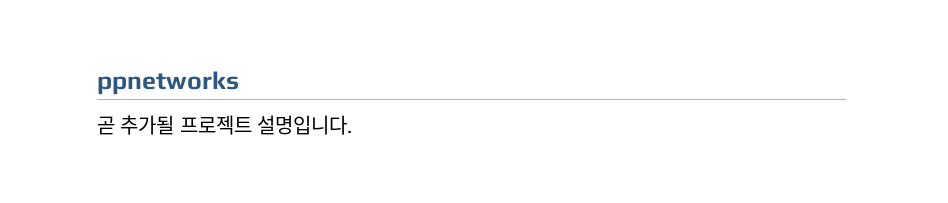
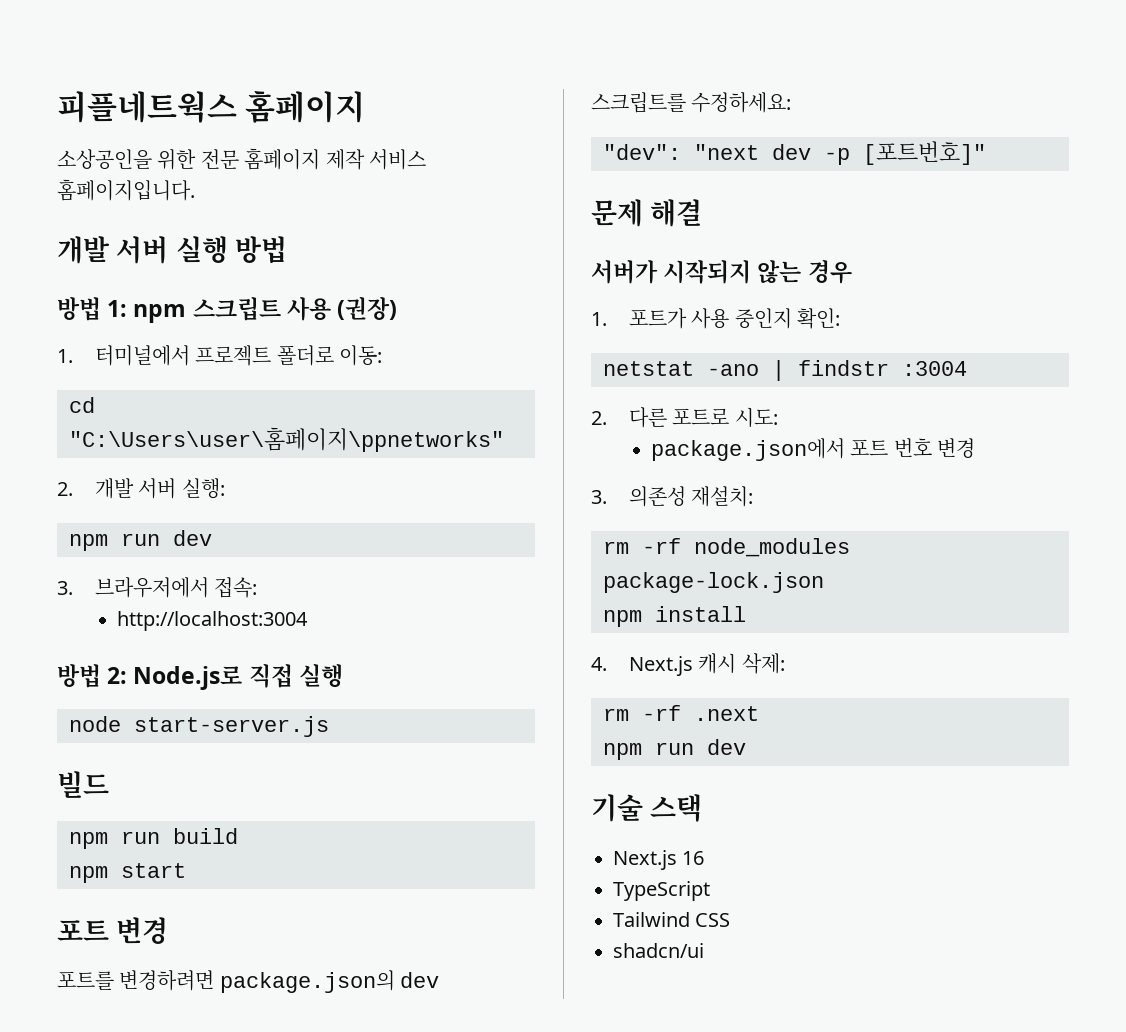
- ppnetworks
- 곧 추가될 프로젝트 설명입니다.
+ 피플네트웍스 홈페이지
+ 소상공인을 위한 전문 홈페이지 제작 서비스 홈페이지입니다.
+ 개발 서버 실행 방법
+ 방법 1: npm 스크립트 사용 (권장)
+ 1. 터미널에서 프로젝트 폴더로 이동:
+ cd "C:\Users\user\홈페이지\ppnetworks"
+ 2. 개발 서버 실행:
+ npm run dev
+ 3. 브라우저에서 접속:
+ http://localhost:3004
+ 방법 2: Node.js로 직접 실행
+ node start-server.js
+ 빌드
+ npm run build
+ npm start
+ 포트 변경
+ 포트를 변경하려면 package.json의 dev 스크립트를 수정하세요:
+ "dev": "next dev -p [포트번호]"
+ 문제 해결
+ 서버가 시작되지 않는 경우
+ 1. 포트가 사용 중인지 확인:
+ netstat -ano | findstr :3004
+ 2. 다른 포트로 시도:
+ package.json에서 포트 번호 변경
+ 3. 의존성 재설치:
+ rm -rf node_modules package-lock.json
+ npm install
+ 4. Next.js 캐시 삭제:
+ rm -rf .next
+ npm run dev
+ 기술 스택
+ Next.js 16
+ TypeScript
+ Tailwind CSS
+ shadcn/ui

